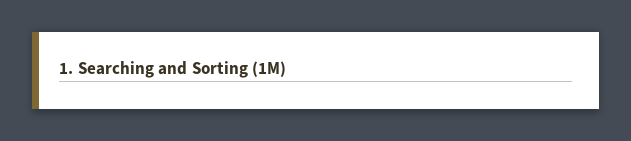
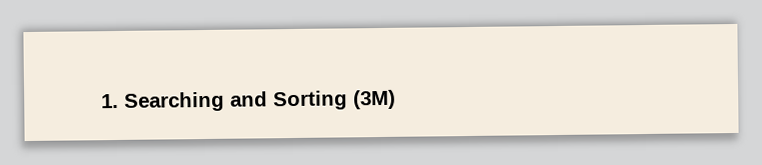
- 1. Searching and Sorting (1M)
+ 1. Searching and Sorting (3M)

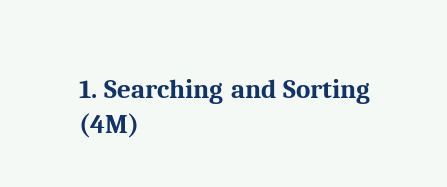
- 1. Searching and Sorting (3M)
+ 1. Searching and Sorting (4M)

